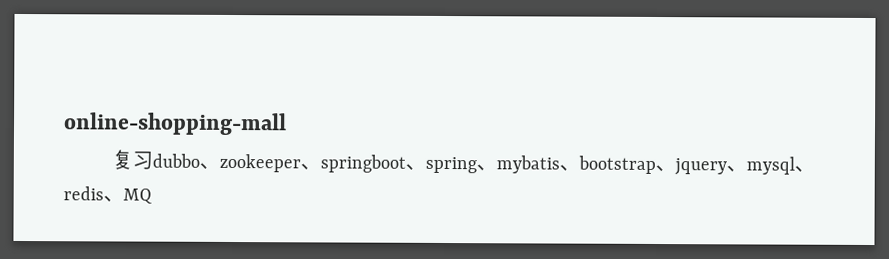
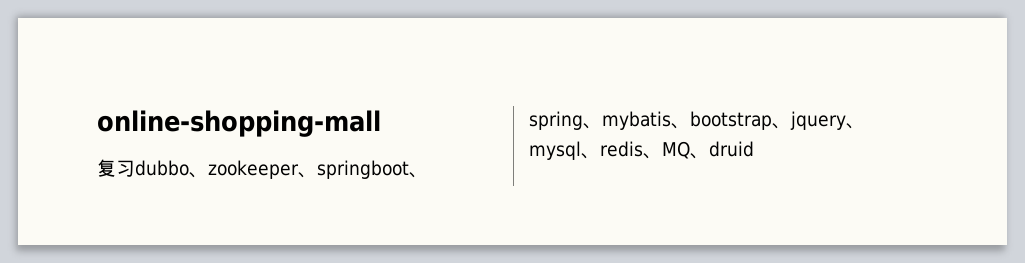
- 复习dubbo、zookeeper、springboot、spring、mybatis、bootstrap、jquery、mysql、redis、MQ
+ 复习dubbo、zookeeper、springboot、spring、mybatis、bootstrap、jquery、mysql、redis、MQ、druid

